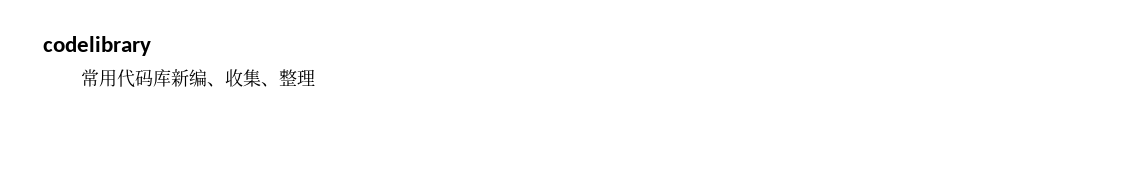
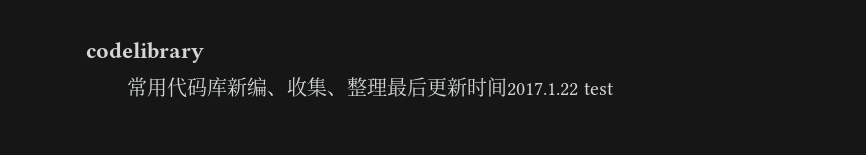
- 常用代码库新编、收集、整理
+ 常用代码库新编、收集、整理最后更新时间2017.1.22 test

